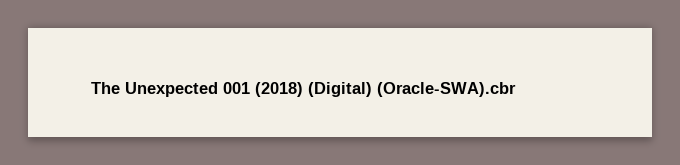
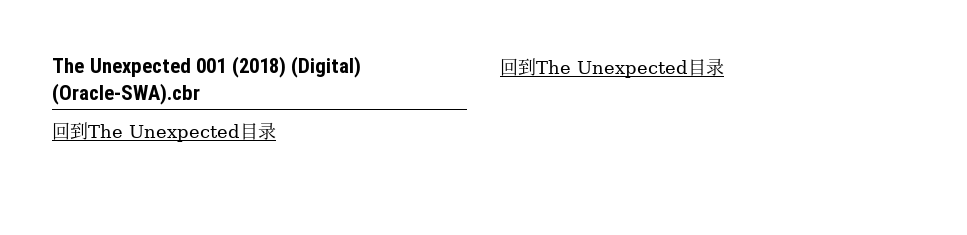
  The Unexpected 001 (2018) (Digital) (Oracle-SWA).cbr
+ 回到The Unexpected目录
+ 回到The Unexpected目录

